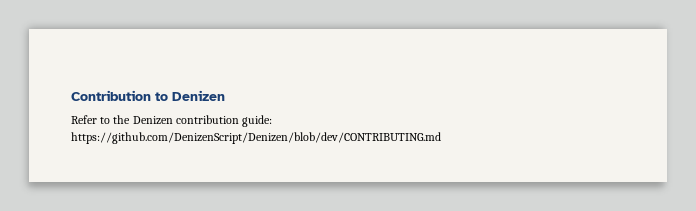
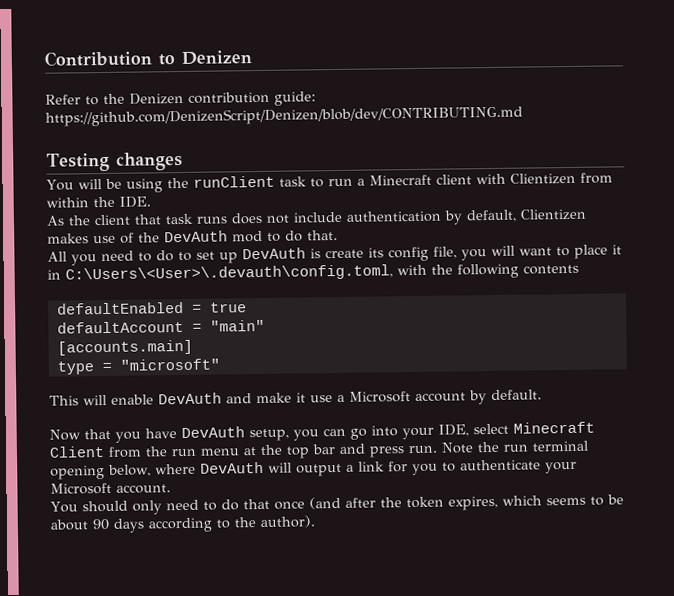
+ Testing changes
+ You will be using the runClient task to run a Minecraft client with Clientizen from within the IDE.
+ As the client that task runs does not include authentication by default, Clientizen makes use of the DevAuth mod to do that.
+ All you need to do to set up DevAuth is create its config file, you will want to place it in C:\Users\<User>\.devauth\config.toml, with the following contents
+ defaultEnabled = true
+ defaultAccount = "main"
+ [accounts.main]
+ type = "microsoft"
+ This will enable DevAuth and make it use a Microsoft account by default.
+ Now that you have DevAuth setup, you can go into your IDE, select Minecraft Client from the run menu at the top bar and press run. Note the run terminal opening below, where DevAuth will output a link for you to authenticate your Microsoft account.
+ You should only need to do that once (and after the token expires, which seems to be about 90 days according to the author).

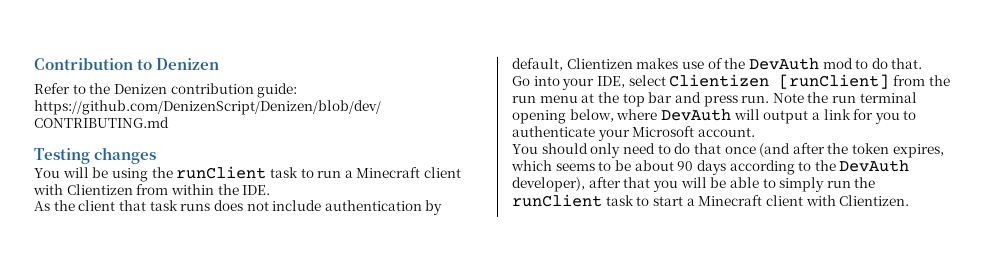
- All you need to do to set up DevAuth is create its config file, you will want to place it in C:\Users\<User>\.devauth\config.toml, with the following contents
- defaultEnabled = true
- defaultAccount = "main"
- [accounts.main]
- type = "microsoft"
- This will enable DevAuth and make it use a Microsoft account by default.
- Now that you have DevAuth setup, you can go into your IDE, select Minecraft Client from the run menu at the top bar and press run.
+ Go into your IDE, select Clientizen [runClient] from the run menu at the top bar and press run.
- You should only need to do that once (and after the token expires, which seems to be about 90 days according to the author).
+ You should only need to do that once (and after the token expires, which seems to be about 90 days according to the DevAuth developer), after that you will be able to simply run the runClient task to start a Minecraft client with Clientizen.

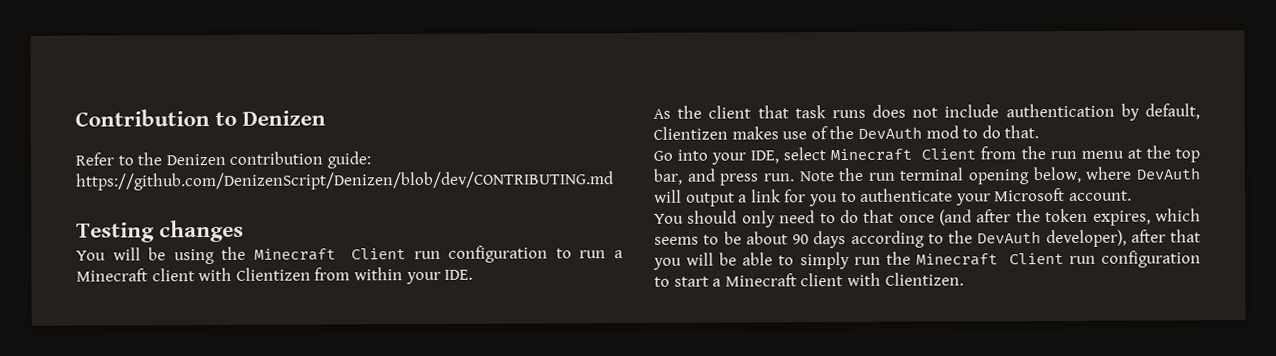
- You will be using the runClient task to run a Minecraft client with Clientizen from within the IDE.
+ You will be using the Minecraft Client run configuration to run a Minecraft client with Clientizen from within your IDE.
- Go into your IDE, select Clientizen [runClient] from the run menu at the top bar and press run.
+ Go into your IDE, select Minecraft Client from the run menu at the top bar, and press run.
- You should only need to do that once (and after the token expires, which seems to be about 90 days according to the DevAuth developer), after that you will be able to simply run the runClient task to start a Minecraft client with Clientizen.
+ You should only need to do that once (and after the token expires, which seems to be about 90 days according to the DevAuth developer), after that you will be able to simply run the Minecraft Client run configuration to start a Minecraft client with Clientizen.

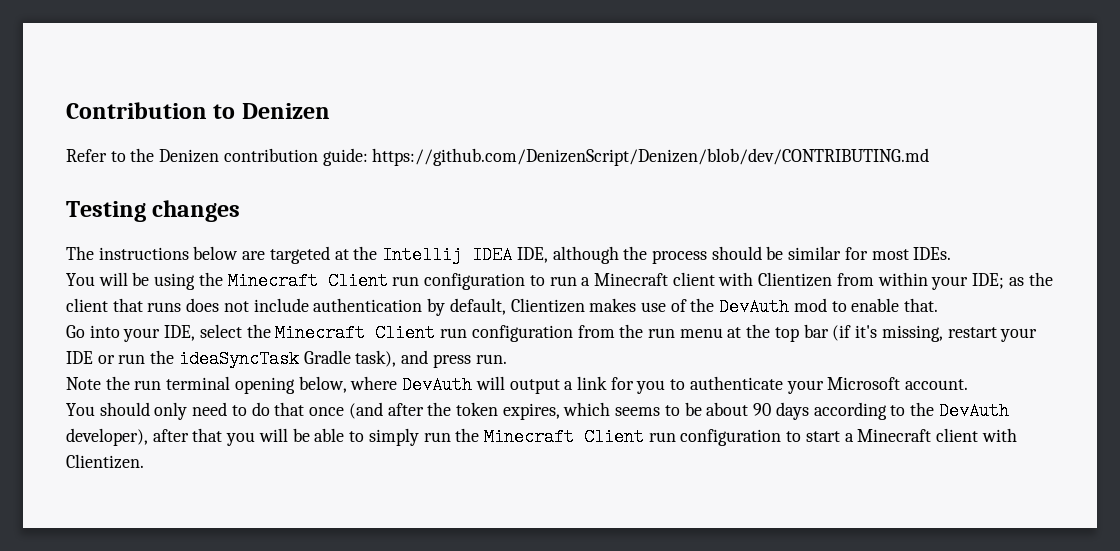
+ The instructions below are targeted at the Intellij IDEA IDE, although the process should be similar for most IDEs.
- You will be using the Minecraft Client run configuration to run a Minecraft client with Clientizen from within your IDE.
- As the client that task runs does not include authentication by default, Clientizen makes use of the DevAuth mod to do that.
+ You will be using the Minecraft Client run configuration to run a Minecraft client with Clientizen from within your IDE; as the client that runs does not include authentication by default, Clientizen makes use of the DevAuth mod to enable that.
- Go into your IDE, select Minecraft Client from the run menu at the top bar, and press run. Note the run terminal opening below, where DevAuth will output a link for you to authenticate your Microsoft account.
+ Go into your IDE, select the Minecraft Client run configuration from the run menu at the top bar (if it's missing, restart your IDE or run the ideaSyncTask Gradle task), and press run.
+ Note the run terminal opening below, where DevAuth will output a link for you to authenticate your Microsoft account.

